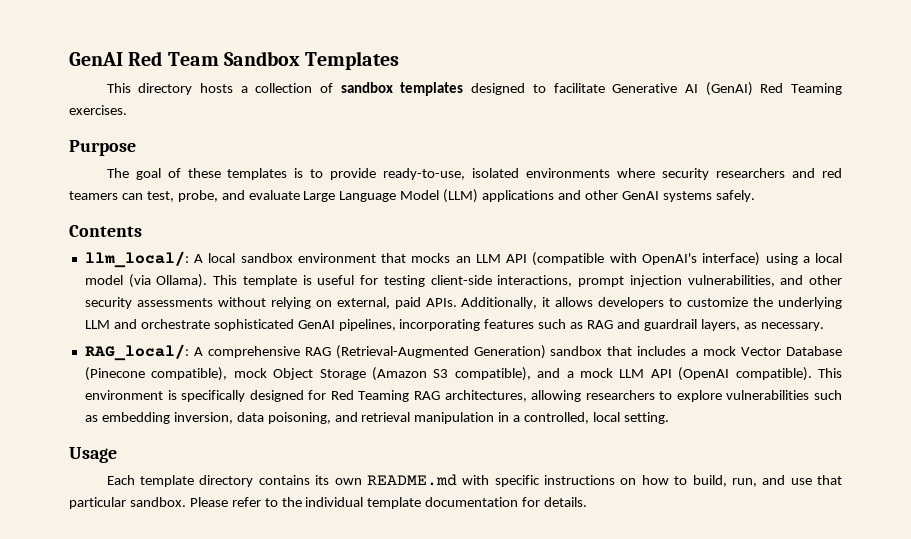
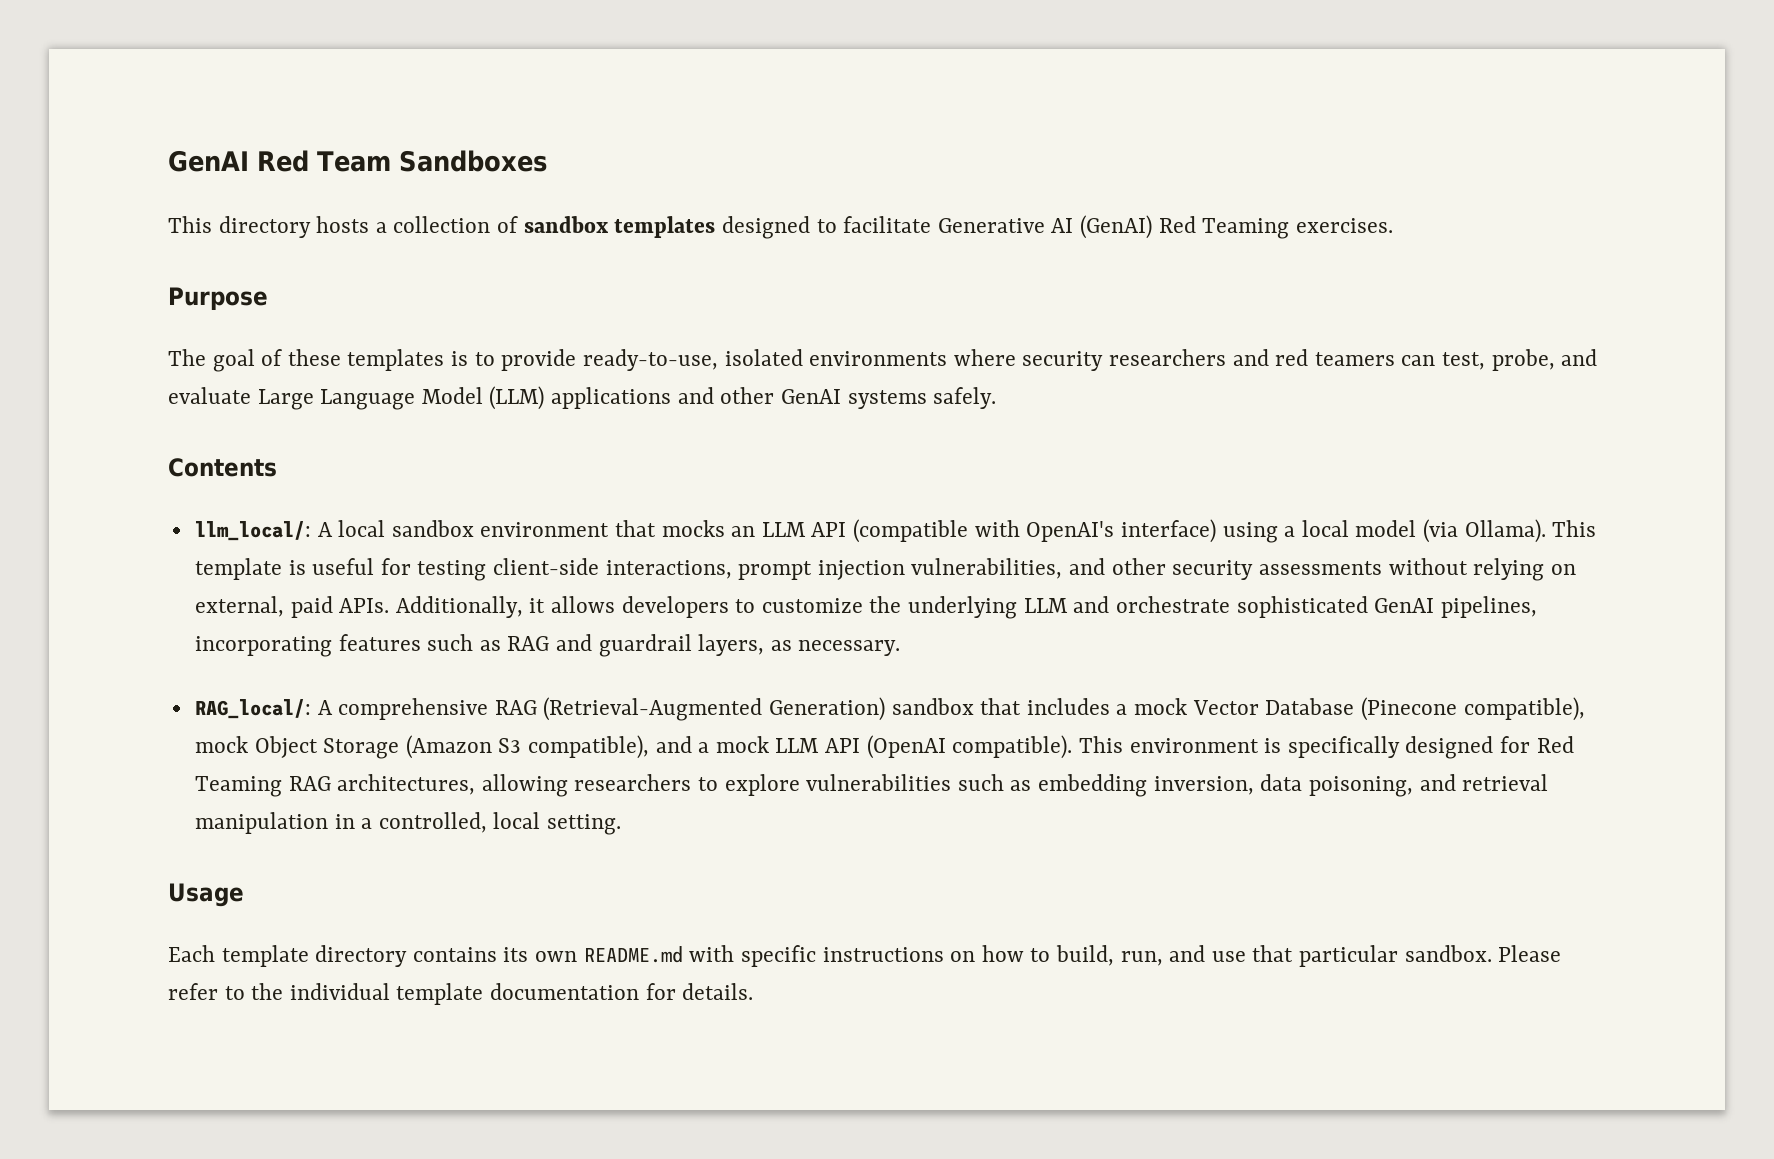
- GenAI Red Team Sandbox Templates
+ GenAI Red Team Sandboxes

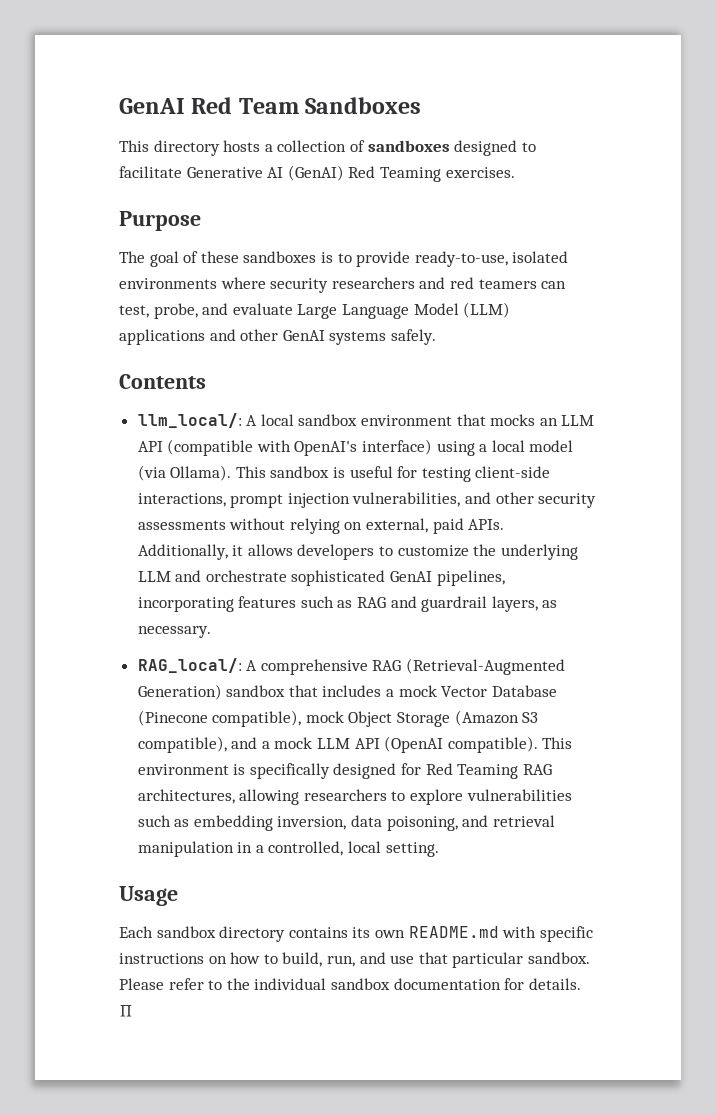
- This directory hosts a collection of sandbox templates designed to facilitate Generative AI (GenAI) Red Teaming exercises.
+ This directory hosts a collection of sandboxes designed to facilitate Generative AI (GenAI) Red Teaming exercises.
- The goal of these templates is to provide ready-to-use, isolated environments where security researchers and red teamers can test, probe, and evaluate Large Language Model (LLM) applications and other GenAI systems safely.
+ The goal of these sandboxes is to provide ready-to-use, isolated environments where security researchers and red teamers can test, probe, and evaluate Large Language Model (LLM) applications and other GenAI systems safely.
- This template is useful for testing client-side interactions, prompt injection vulnerabilities, and other security assessments without relying on external, paid APIs.
+ This sandbox is useful for testing client-side interactions, prompt injection vulnerabilities, and other security assessments without relying on external, paid APIs.
- Each template directory contains its own README.md with specific instructions on how to build, run, and use that particular sandbox.
+ Each sandbox directory contains its own README.md with specific instructions on how to build, run, and use that particular sandbox.
- Please refer to the individual template documentation for details.
+ Please refer to the individual sandbox documentation for details.
+ ∏

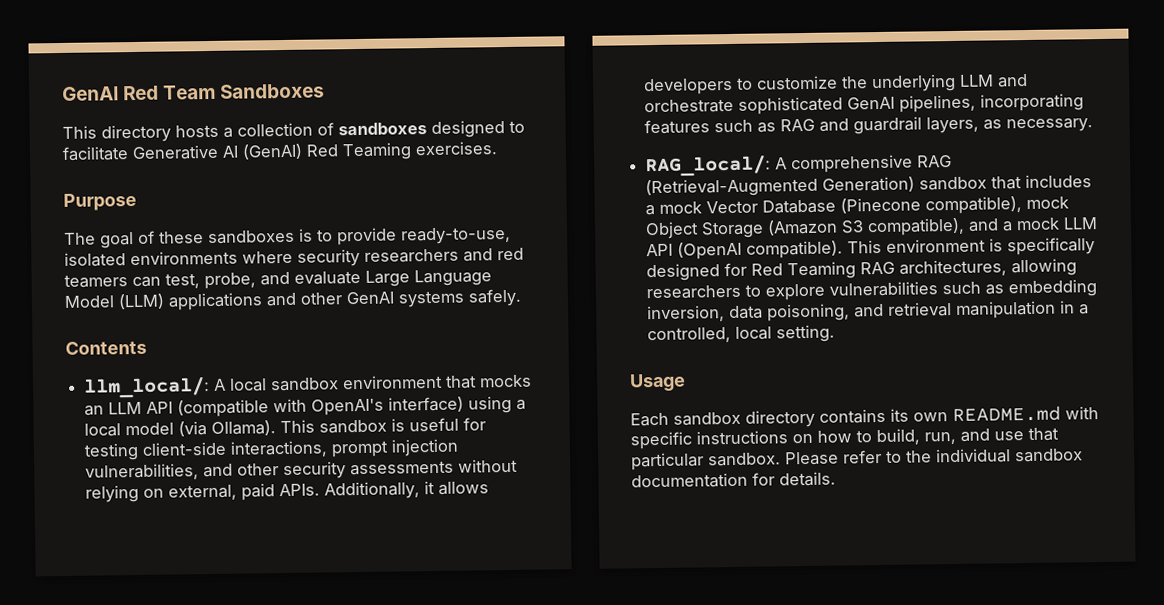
- ∏

